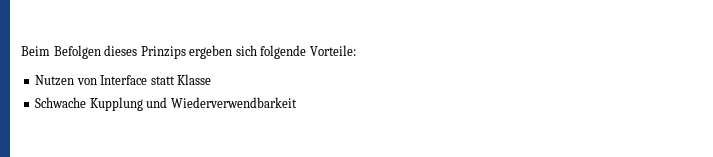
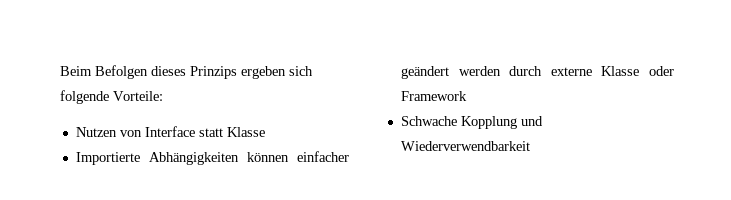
+ Importierte Abhängigkeiten können einfacher geändert werden durch externe Klasse oder Framework
- Schwache Kupplung und Wiederverwendbarkeit
+ Schwache Kopplung und Wiederverwendbarkeit

